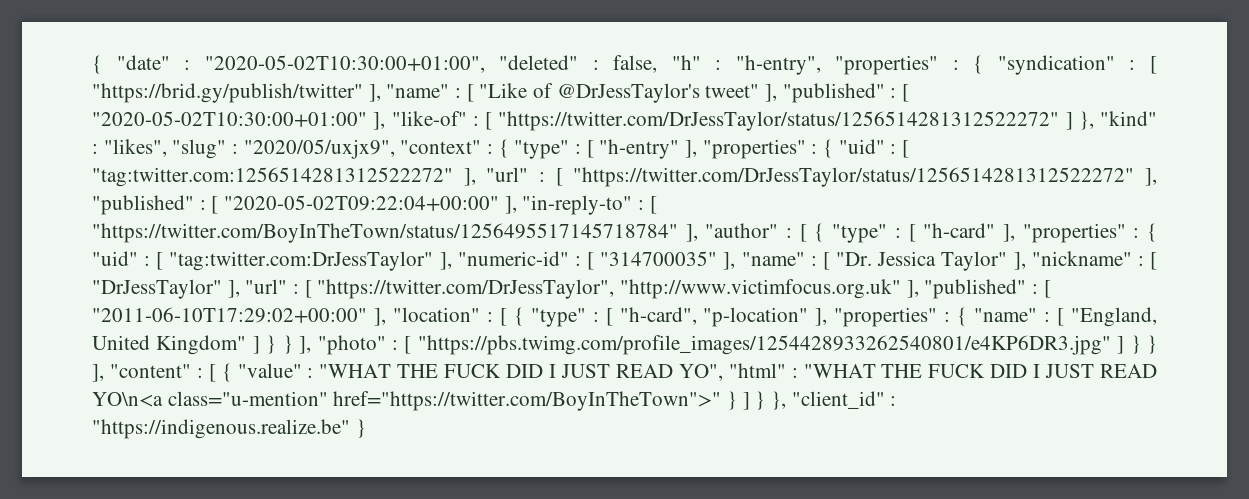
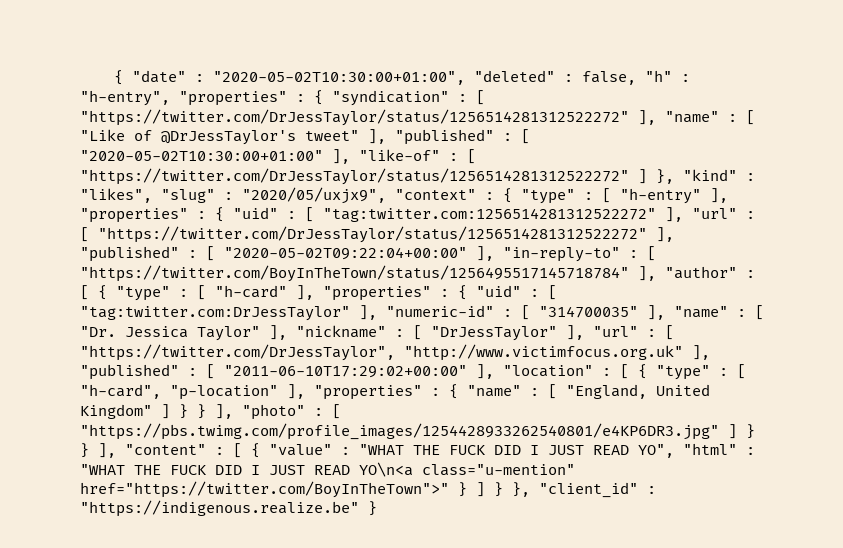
- [ "https://brid.gy/publish/twitter" ], "name" :
+ [ "https://twitter.com/DrJessTaylor/status/1256514281312522272" ], "name" :

